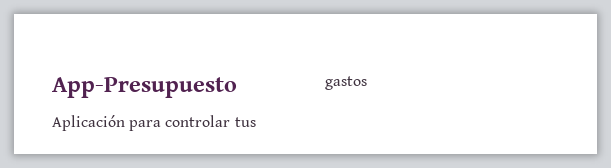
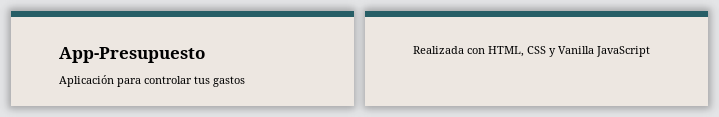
+ Realizada con HTML, CSS y Vanilla JavaScript

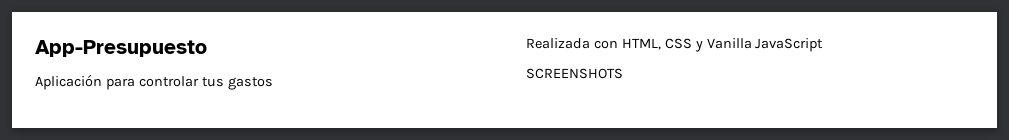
+ SCREENSHOTS

